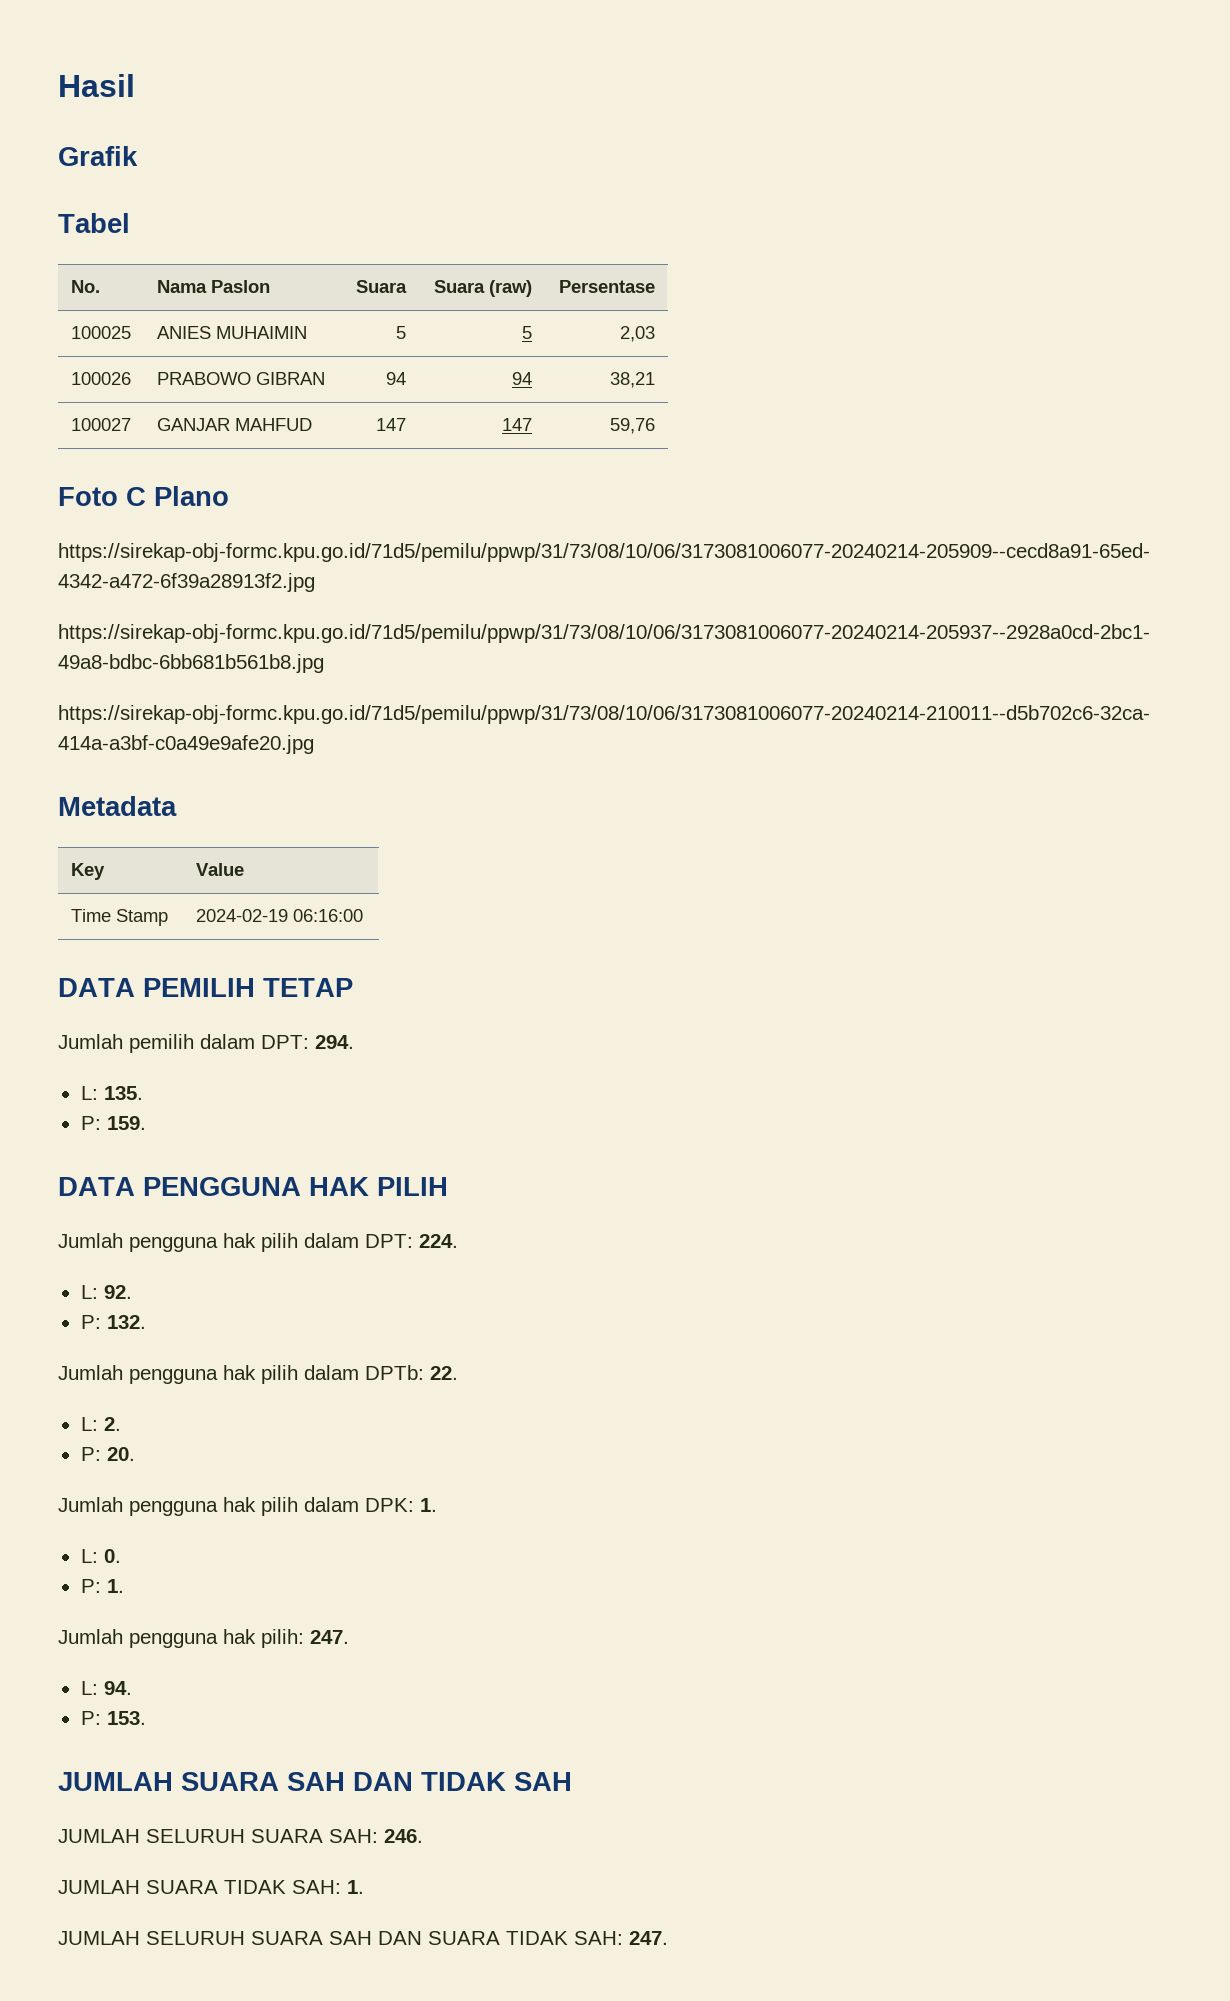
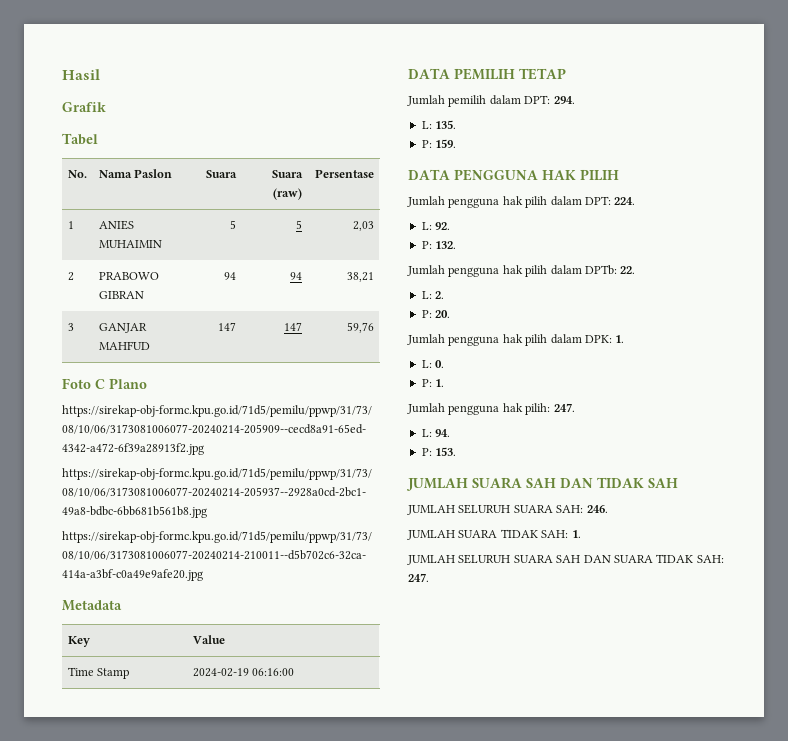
- 100025 | ANIES MUHAIMIN | 5 | 5 | 2,03
+ 1 | ANIES MUHAIMIN | 5 | 5 | 2,03
- 100026 | PRABOWO GIBRAN | 94 | 94 | 38,21
+ 2 | PRABOWO GIBRAN | 94 | 94 | 38,21
- 100027 | GANJAR MAHFUD | 147 | 147 | 59,76
+ 3 | GANJAR MAHFUD | 147 | 147 | 59,76

